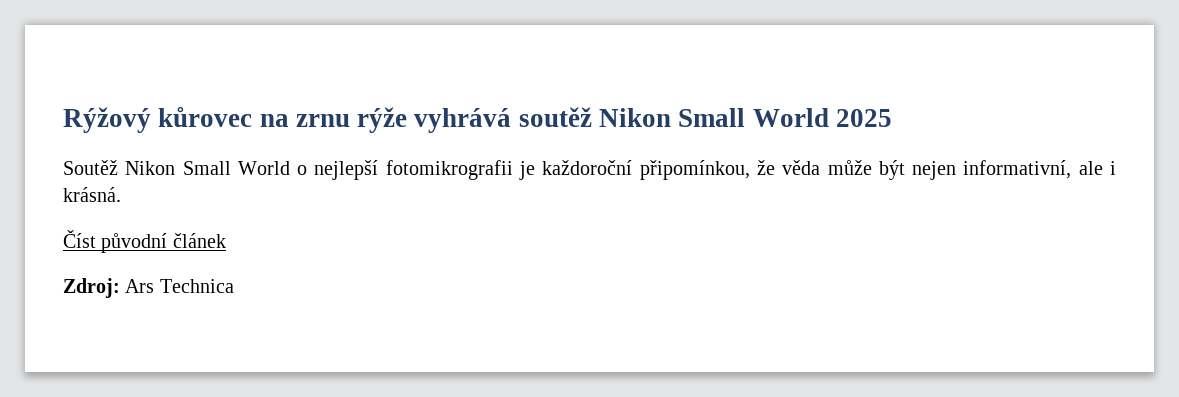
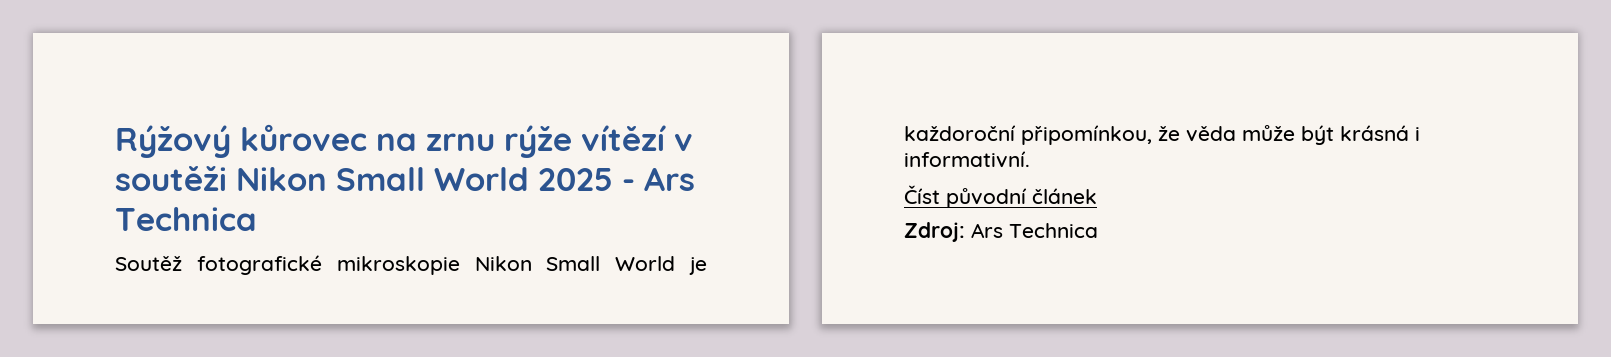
- Rýžový kůrovec na zrnu rýže vyhrává soutěž Nikon Small World 2025
+ Rýžový kůrovec na zrnu rýže vítězí v soutěži Nikon Small World 2025 - Ars Technica
- Soutěž Nikon Small World o nejlepší fotomikrografii je každoroční připomínkou, že věda může být nejen informativní, ale i krásná.
+ Soutěž fotografické mikroskopie Nikon Small World je každoroční připomínkou, že věda může být krásná i informativní.

